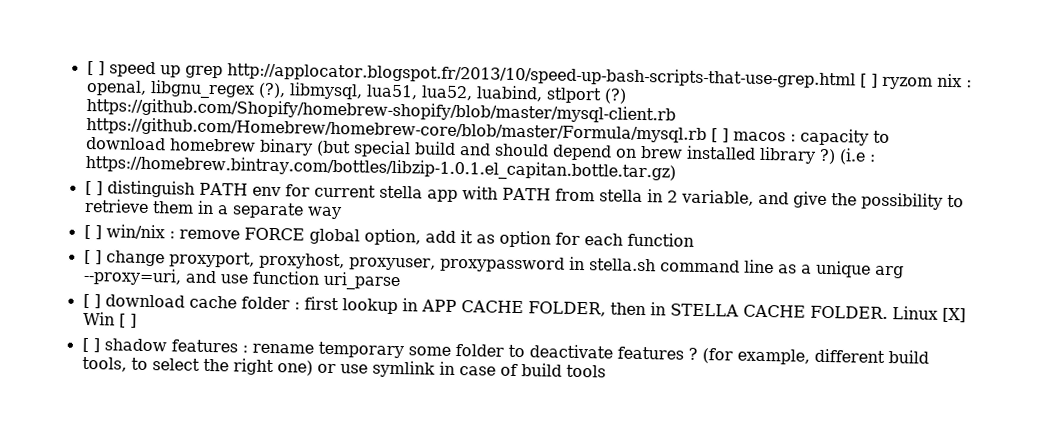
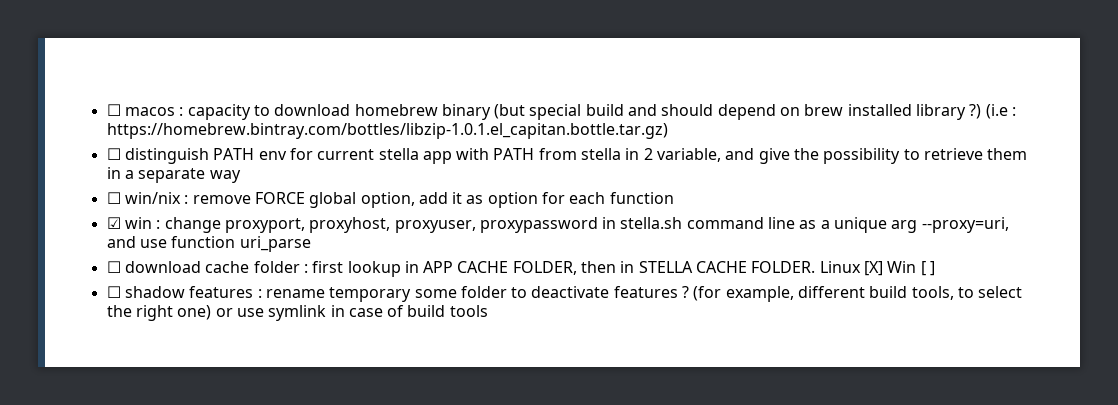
- [ ] speed up grep http://applocator.blogspot.fr/2013/10/speed-up-bash-scripts-that-use-grep.html [ ] ryzom nix : openal, libgnu_regex (?), libmysql, lua51, lua52, luabind, stlport (?) https://github.com/Shopify/homebrew-shopify/blob/master/mysql-client.rb https://github.com/Homebrew/homebrew-core/blob/master/Formula/mysql.rb [ ] macos : capacity to download homebrew binary (but special build and should depend on brew installed library ?)
+ ☐ macos : capacity to download homebrew binary (but special build and should depend on brew installed library ?)
- [ ] distinguish PATH env for current stella app with PATH from stella in 2 variable, and give the possibility to retrieve them in a separate way
+ ☐ distinguish PATH env for current stella app with PATH from stella in 2 variable, and give the possibility to retrieve them in a separate way
- [ ] win/nix : remove FORCE global option, add it as option for each function
+ ☐ win/nix : remove FORCE global option, add it as option for each function
- [ ] change proxyport, proxyhost, proxyuser, proxypassword in stella.sh command line as a unique arg --proxy=uri, and use function uri_parse
+ ☑ win : change proxyport, proxyhost, proxyuser, proxypassword in stella.sh command line as a unique arg --proxy=uri, and use function uri_parse
- [ ] download cache folder : first lookup in APP CACHE FOLDER, then in STELLA CACHE FOLDER.
+ ☐ download cache folder : first lookup in APP CACHE FOLDER, then in STELLA CACHE FOLDER.
- [ ] shadow features : rename temporary some folder to deactivate features ?
+ ☐ shadow features : rename temporary some folder to deactivate features ?

